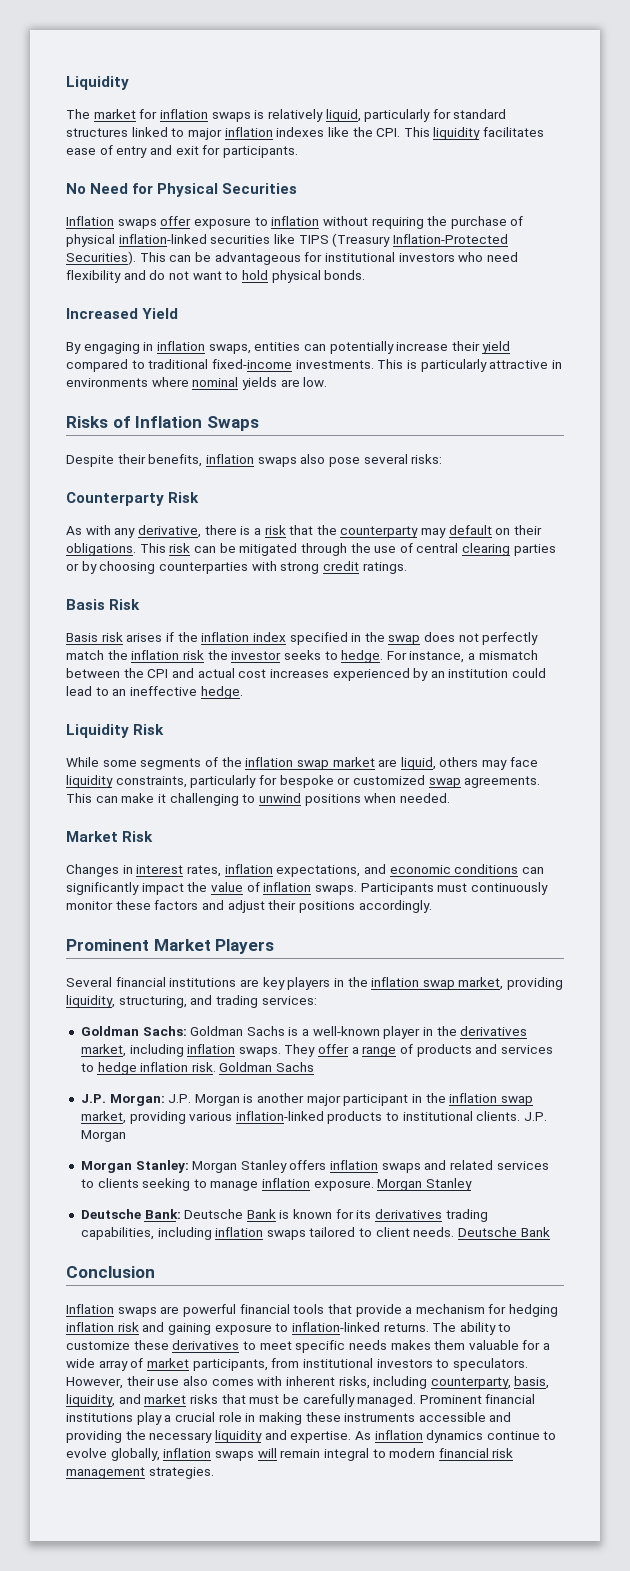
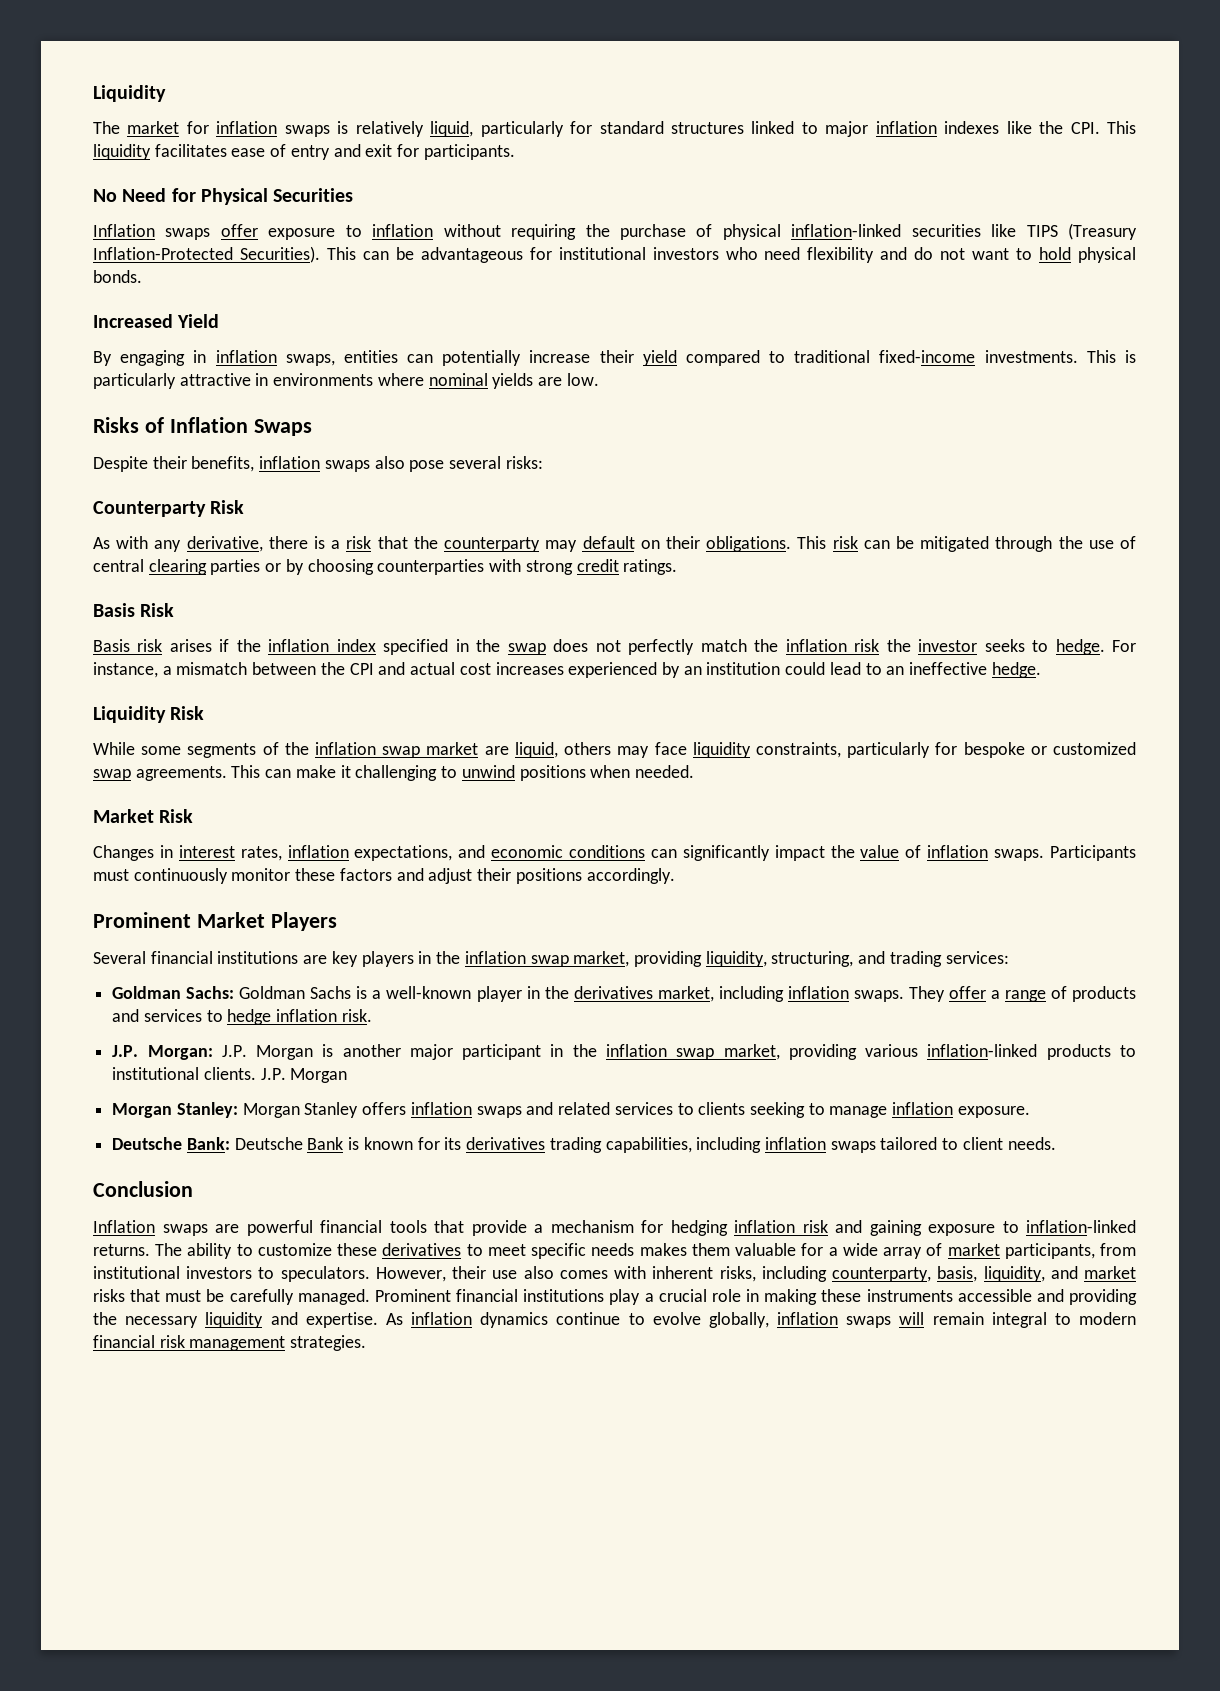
- They offer a range of products and services to hedge inflation risk. Goldman Sachs
+ They offer a range of products and services to hedge inflation risk.
- Morgan Stanley: Morgan Stanley offers inflation swaps and related services to clients seeking to manage inflation exposure. Morgan Stanley
+ Morgan Stanley: Morgan Stanley offers inflation swaps and related services to clients seeking to manage inflation exposure.
- Deutsche Bank: Deutsche Bank is known for its derivatives trading capabilities, including inflation swaps tailored to client needs. Deutsche Bank
+ Deutsche Bank: Deutsche Bank is known for its derivatives trading capabilities, including inflation swaps tailored to client needs.

